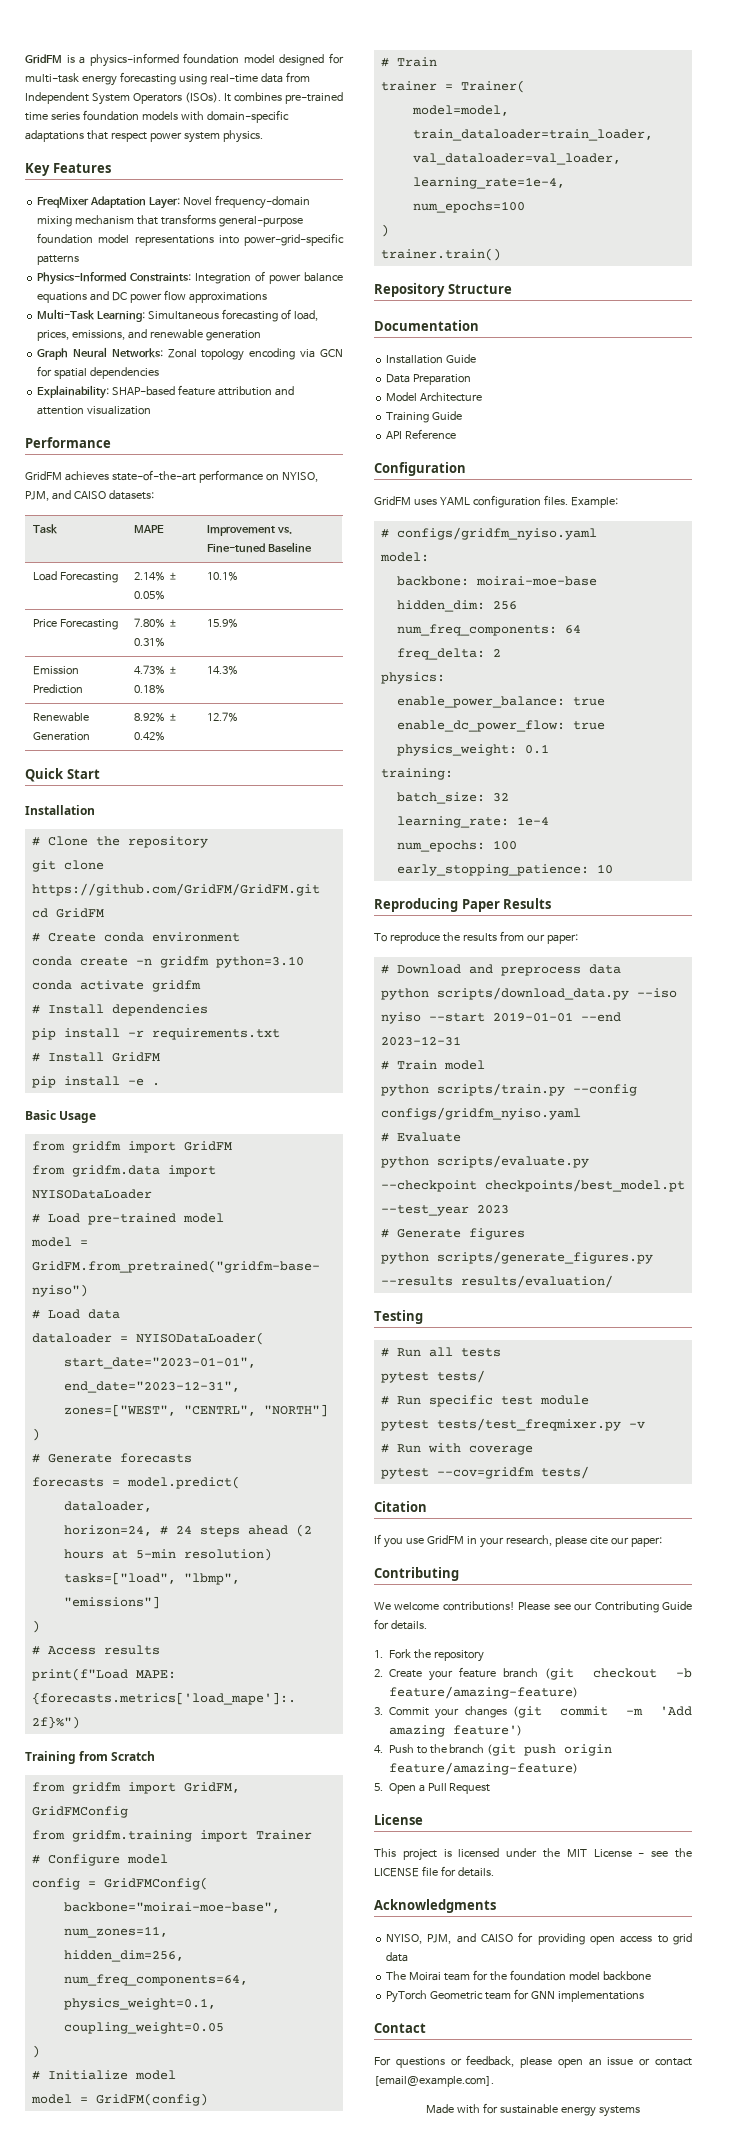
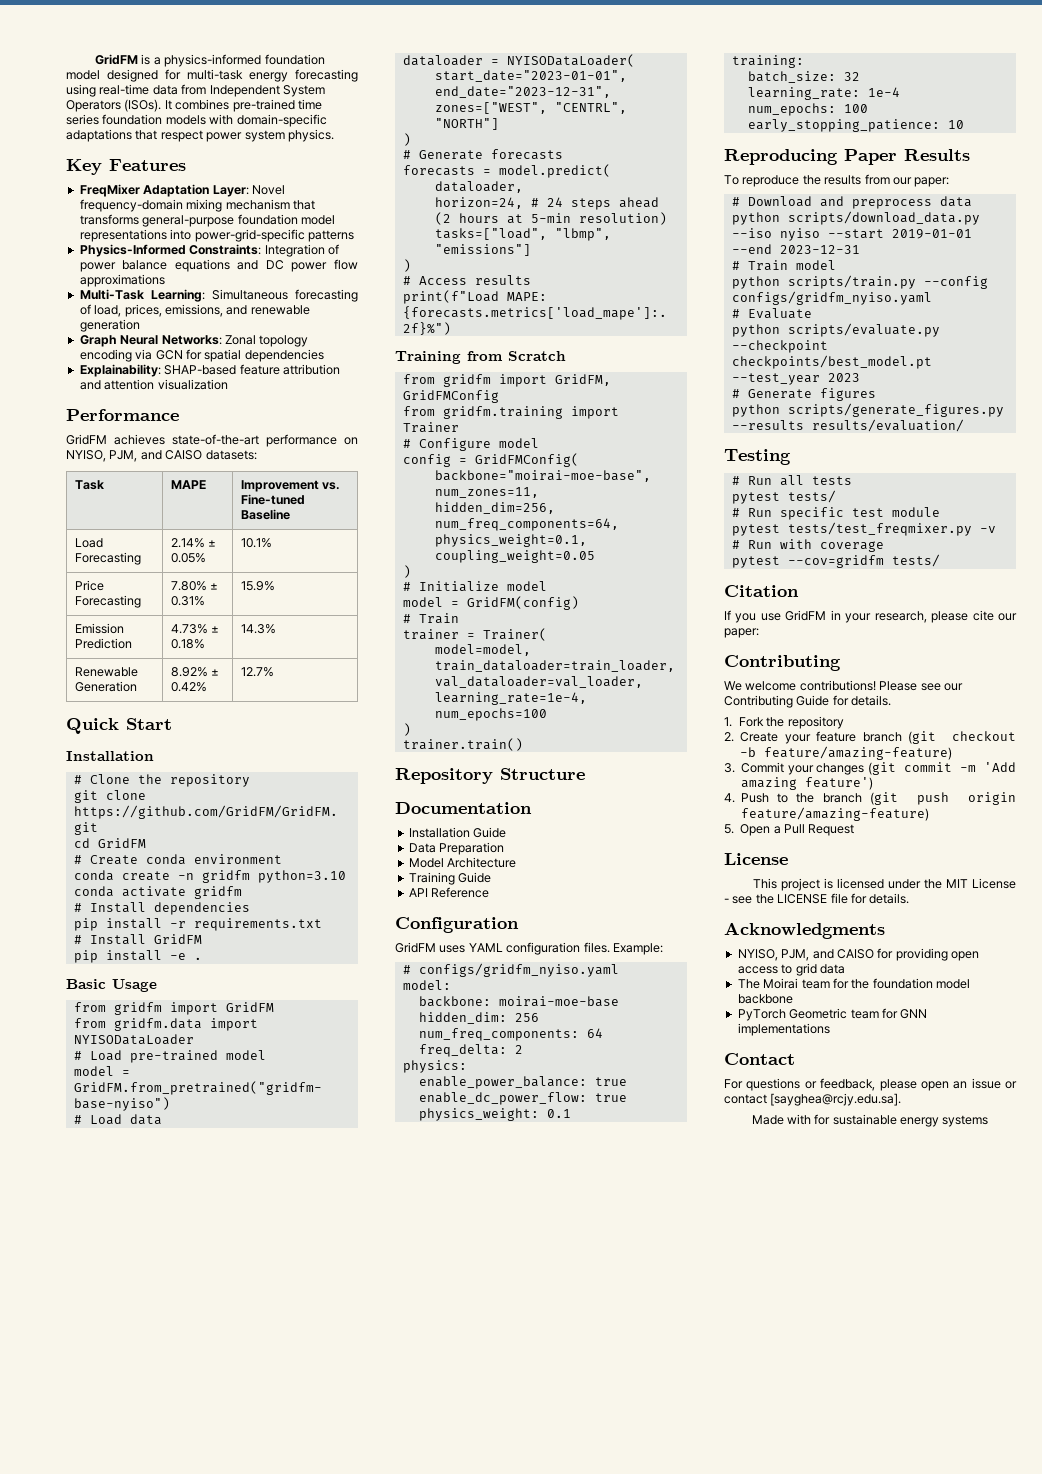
- For questions or feedback, please open an issue or contact [email@example.com].
+ For questions or feedback, please open an issue or contact [sayghea@rcjy.edu.sa].

